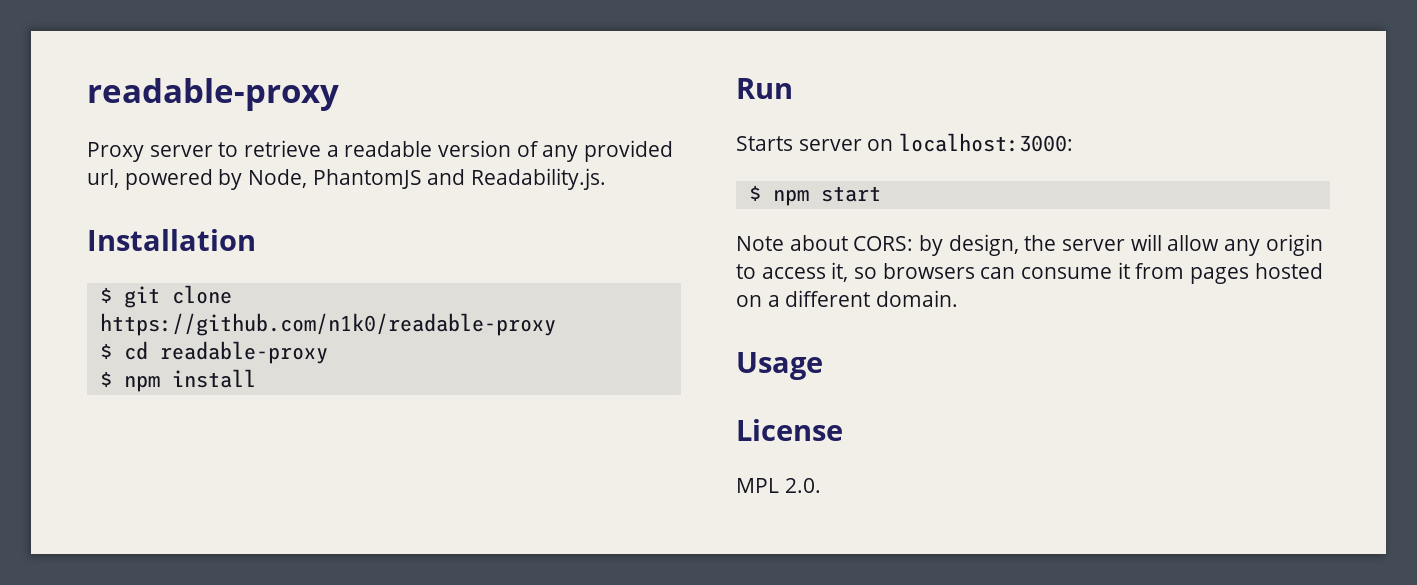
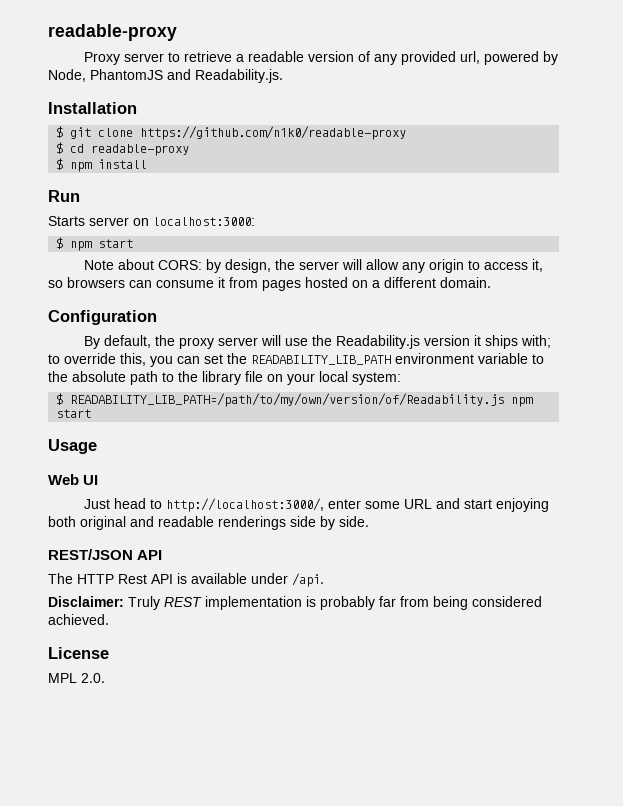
+ Configuration
+ By default, the proxy server will use the Readability.js version it ships with; to override this, you can set the READABILITY_LIB_PATH environment variable to the absolute path to the library file on your local system:
+ $ READABILITY_LIB_PATH=/path/to/my/own/version/of/Readability.js npm start
  Usage
+ Web UI
+ Just head to http://localhost:3000/, enter some URL and start enjoying both original and readable renderings side by side.
+ REST/JSON API
+ The HTTP Rest API is available under /api.
+ Disclaimer: Truly REST implementation is probably far from being considered achieved.

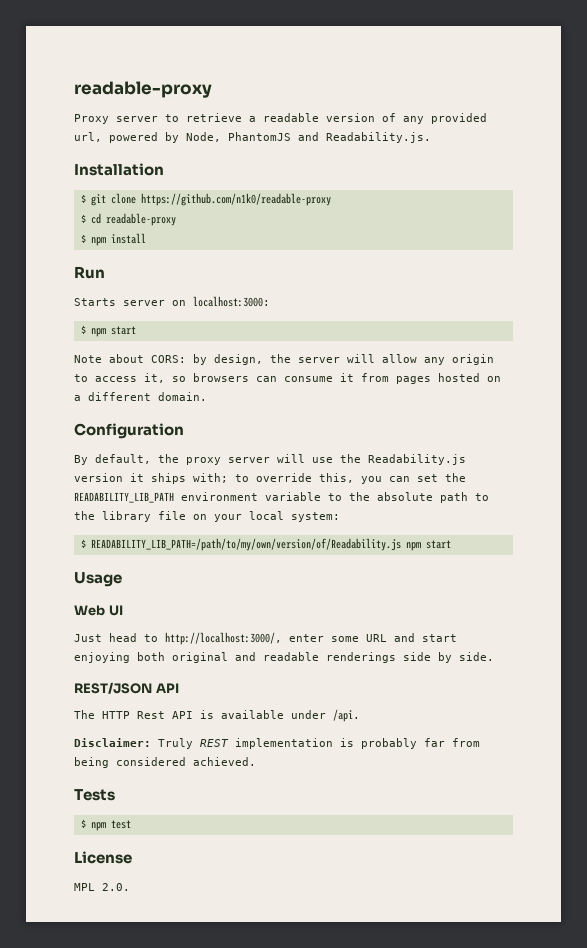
+ Tests
+ $ npm test

